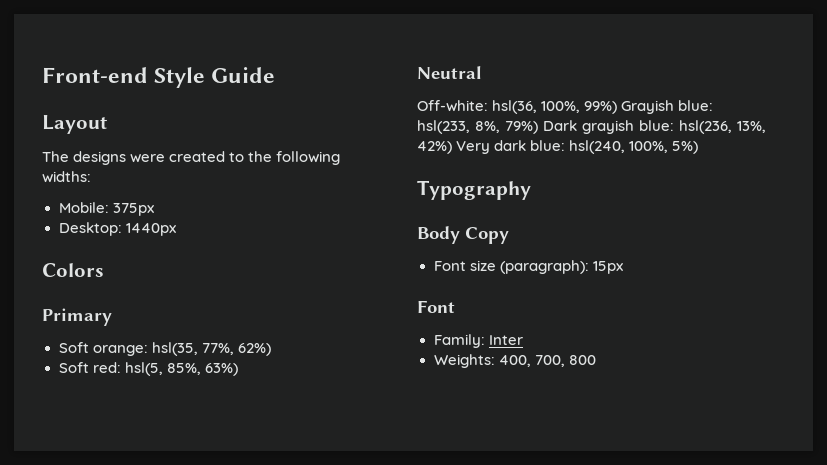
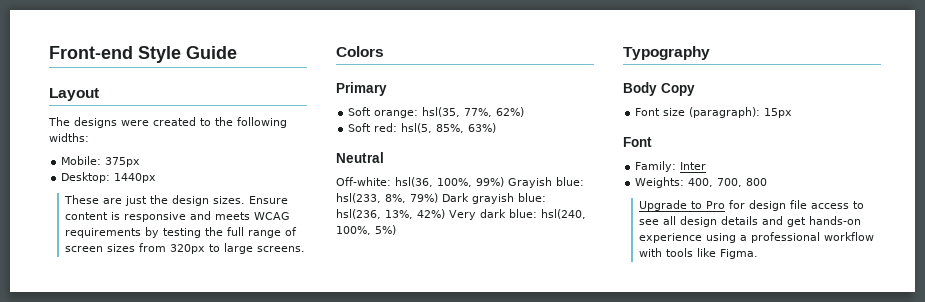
+ These are just the design sizes. Ensure content is responsive and meets WCAG requirements by testing the full range of screen sizes from 320px to large screens.
+ Upgrade to Pro for design file access to see all design details and get hands-on experience using a professional workflow with tools like Figma.

